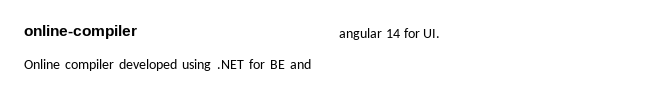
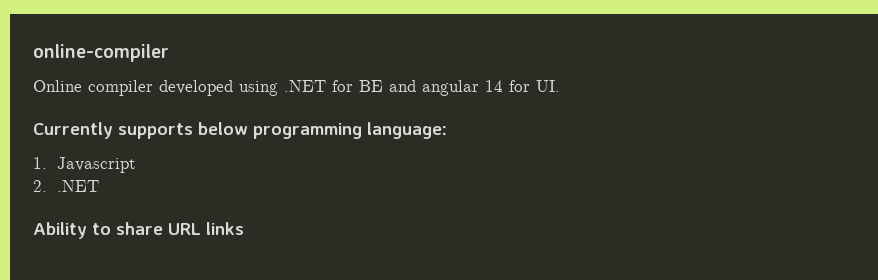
+ Currently supports below programming language:
+ 1. Javascript
+ 2. .NET
+ Ability to share URL links

